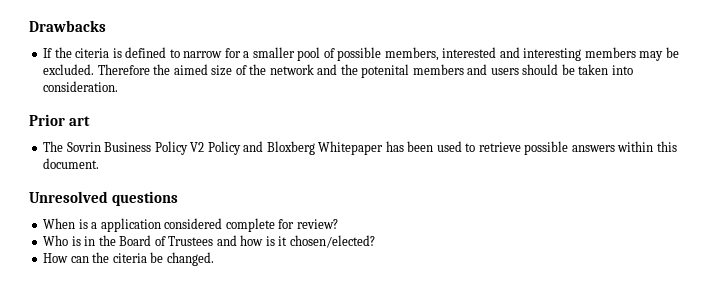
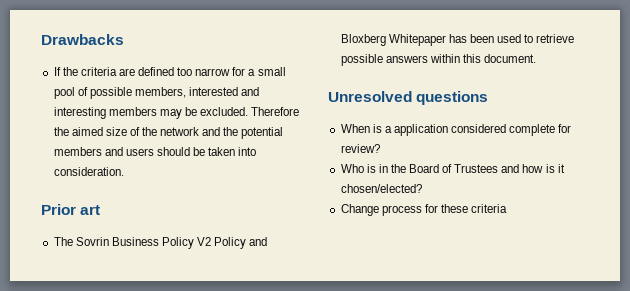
- If the citeria is defined to narrow for a smaller pool of possible members, interested and interesting members may be excluded.
+ If the criteria are defined too narrow for a small pool of possible members, interested and interesting members may be excluded.
- Therefore the aimed size of the network and the potenital members and users should be taken into consideration.
+ Therefore the aimed size of the network and the potential members and users should be taken into consideration.
- How can the citeria be changed.
+ Change process for these criteria

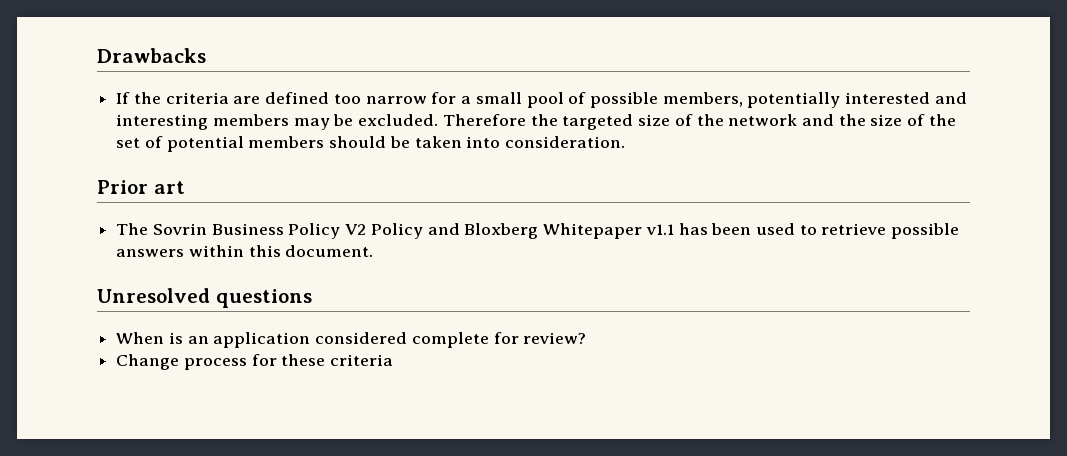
- If the criteria are defined too narrow for a small pool of possible members, interested and interesting members may be excluded.
+ If the criteria are defined too narrow for a small pool of possible members, potentially interested and interesting members may be excluded.
- Therefore the aimed size of the network and the potential members and users should be taken into consideration.
+ Therefore the targeted size of the network and the size of the set of potential members should be taken into consideration.
- The Sovrin Business Policy V2 Policy and Bloxberg Whitepaper has been used to retrieve possible answers within this document.
+ The Sovrin Business Policy V2 Policy and Bloxberg Whitepaper v1.1 has been used to retrieve possible answers within this document.
- When is a application considered complete for review?
+ When is an application considered complete for review?
- Who is in the Board of Trustees and how is it chosen/elected?

